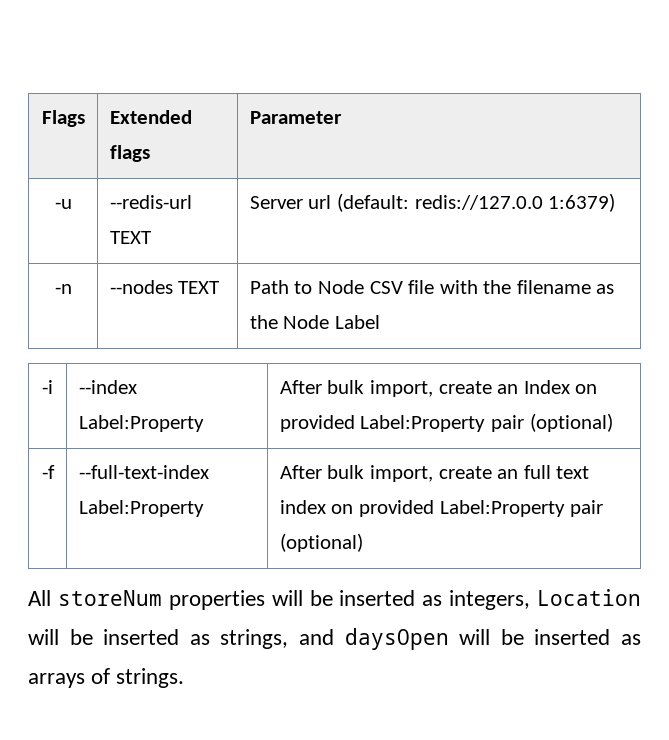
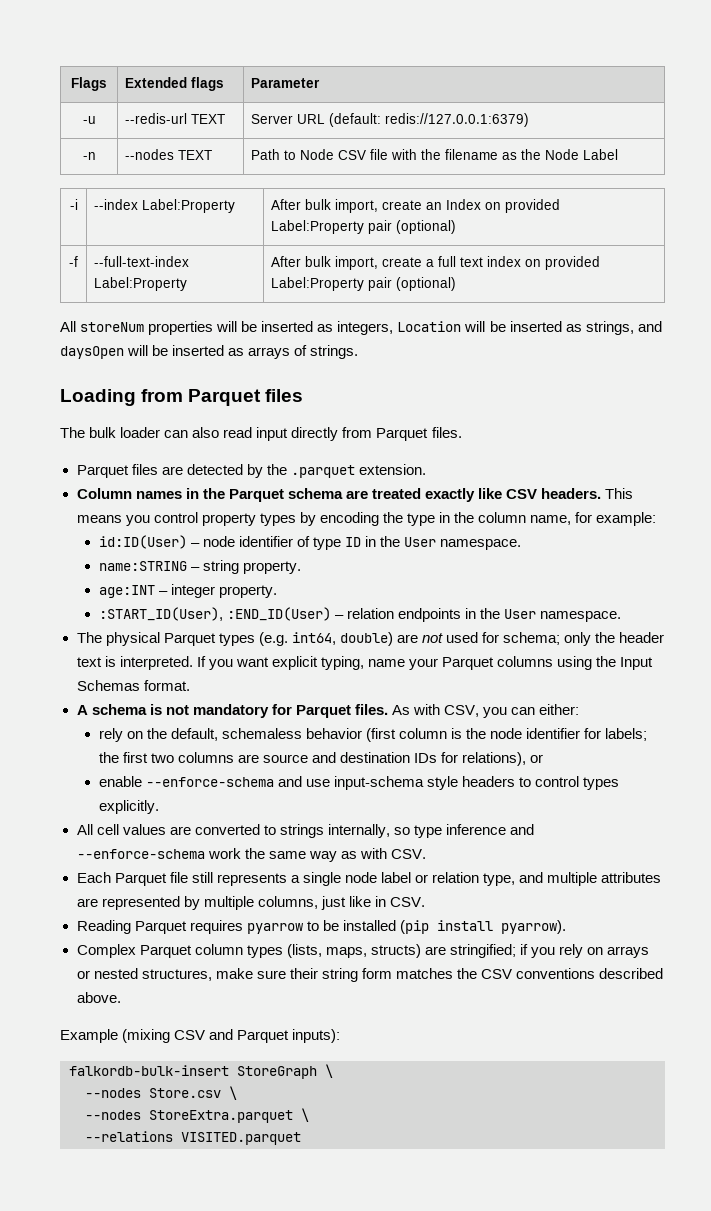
- -u | --redis-url TEXT | Server url (default: redis://127.0.0 1:6379)
+ -u | --redis-url TEXT | Server URL (default: redis://127.0.0.1:6379)
- -f | --full-text-index Label:Property | After bulk import, create an full text index on provided Label:Property pair (optional)
+ -f | --full-text-index Label:Property | After bulk import, create a full text index on provided Label:Property pair (optional)
+ Loading from Parquet files
+ The bulk loader can also read input directly from Parquet files.
+ Parquet files are detected by the .parquet extension.
+ Column names in the Parquet schema are treated exactly like CSV headers. This means you control property types by encoding the type in the column name, for example:
+ id:ID(User) – node identifier of type ID in the User namespace.
+ name:STRING – string property.
+ age:INT – integer property.
+ :START_ID(User), :END_ID(User) – relation endpoints in the User namespace.
+ The physical Parquet types (e.g. int64, double) are not used for schema; only the header text is interpreted. If you want explicit typing, name your Parquet columns using the Input Schemas format.
+ A schema is not mandatory for Parquet files. As with CSV, you can either:
+ rely on the default, schemaless behavior (first column is the node identifier for labels; the first two columns are source and destination IDs for relations), or
+ enable --enforce-schema and use input-schema style headers to control types explicitly.
+ All cell values are converted to strings internally, so type inference and --enforce-schema work the same way as with CSV.
+ Each Parquet file still represents a single node label or relation type, and multiple attributes are represented by multiple columns, just like in CSV.
+ Reading Parquet requires pyarrow to be installed (pip install pyarrow).
+ Complex Parquet column types (lists, maps, structs) are stringified; if you rely on arrays or nested structures, make sure their string form matches the CSV conventions described above.
+ Example (mixing CSV and Parquet inputs):
+ falkordb-bulk-insert StoreGraph \
+ --nodes Store.csv \
+ --nodes StoreExtra.parquet \
+ --relations VISITED.parquet

